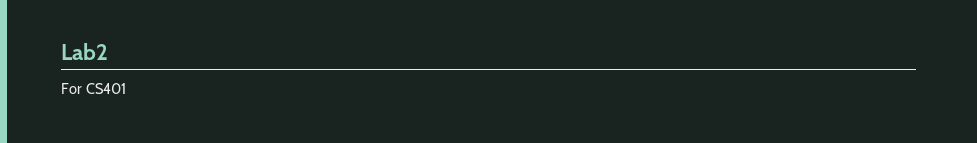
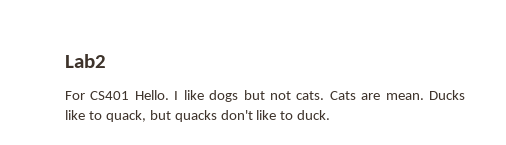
- For CS401
+ For CS401 Hello. I like dogs but not cats. Cats are mean. Ducks like to quack, but quacks don't like to duck.

